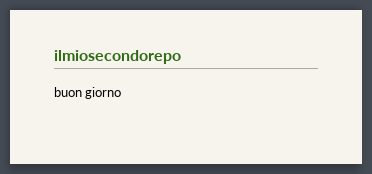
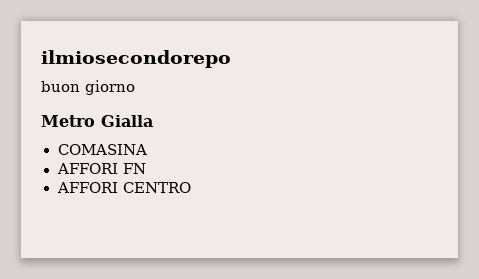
+ Metro Gialla
+ COMASINA
+ AFFORI FN
+ AFFORI CENTRO

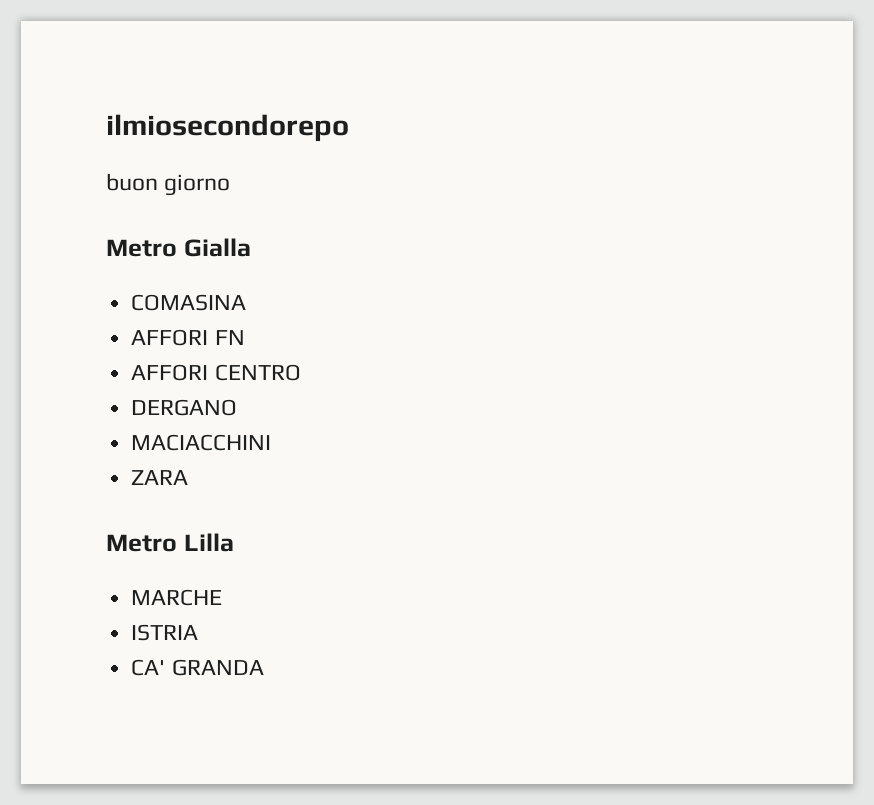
+ DERGANO
+ MACIACCHINI
+ ZARA
+ Metro Lilla
+ MARCHE
+ ISTRIA
+ CA' GRANDA

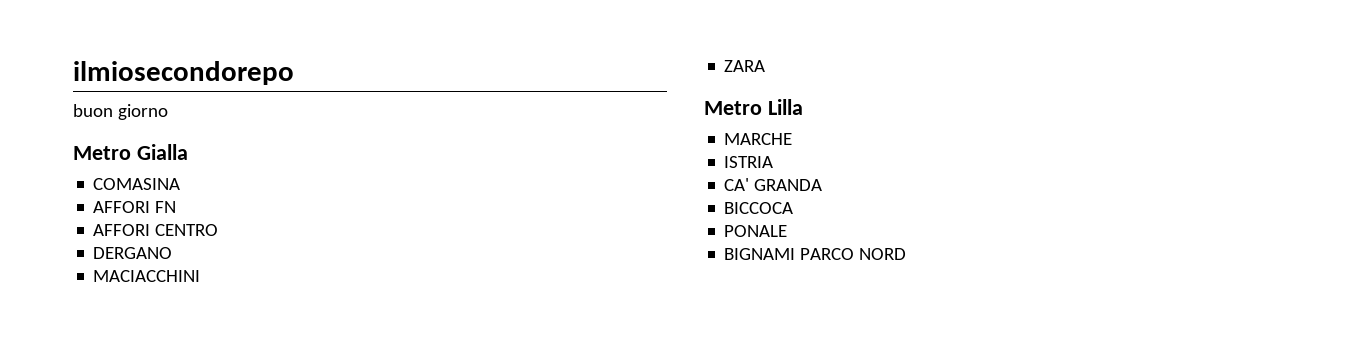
+ BICCOCA
+ PONALE
+ BIGNAMI PARCO NORD

